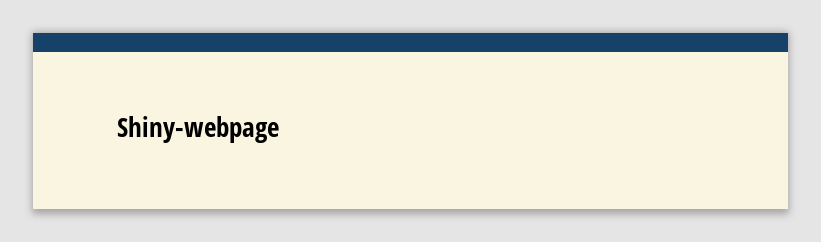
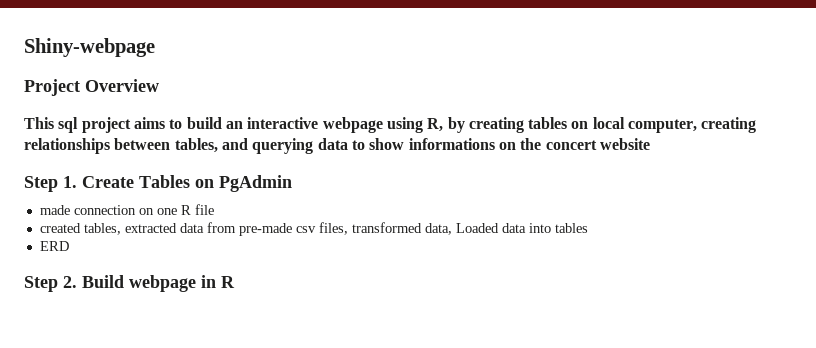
+ Project Overview
+ This sql project aims to build an interactive webpage using R, by creating tables on local computer, creating relationships between tables, and querying data to show informations on the concert website
+ Step 1. Create Tables on PgAdmin
+ made connection on one R file
+ created tables, extracted data from pre-made csv files, transformed data, Loaded data into tables
+ ERD
+ Step 2. Build webpage in R

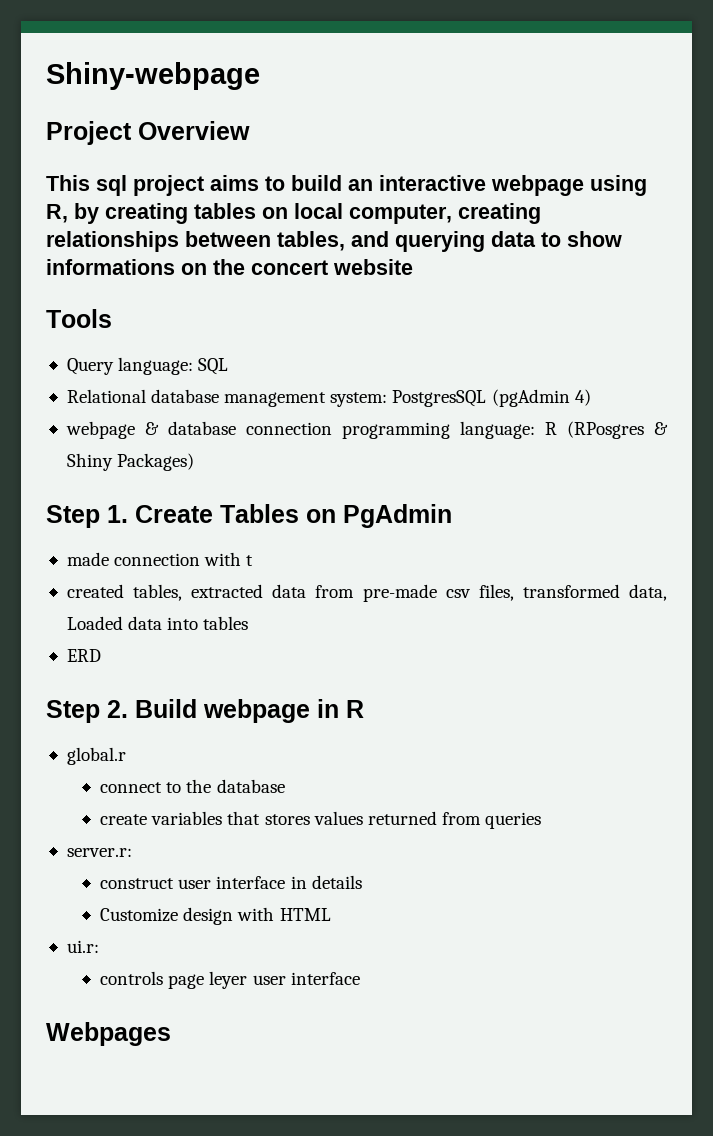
+ Tools
+ Query language: SQL
+ Relational database management system: PostgresSQL (pgAdmin 4)
+ webpage & database connection programming language: R (RPosgres & Shiny Packages)
- made connection on one R file
+ made connection with t
+ global.r
+ connect to the database
+ create variables that stores values returned from queries
+ server.r:
+ construct user interface in details
+ Customize design with HTML
+ ui.r:
+ controls page leyer user interface
+ Webpages

